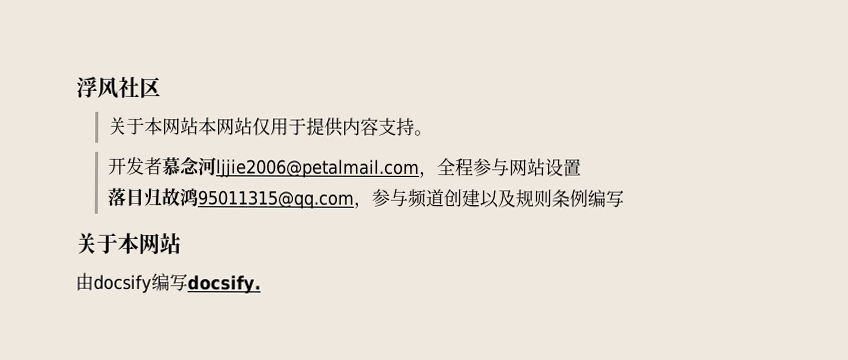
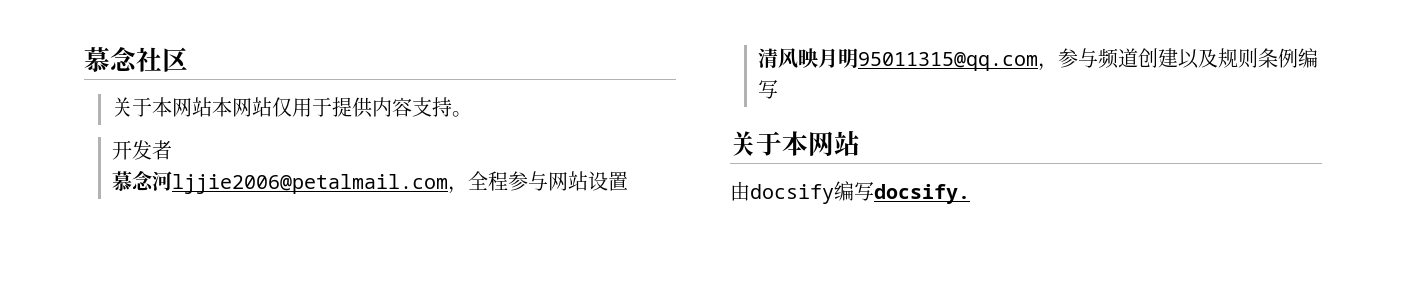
- 浮风社区
+ 慕念社区
- 开发者慕念河ljjie2006@petalmail.com，全程参与网站设置
+ 开发者
+ 慕念河ljjie2006@petalmail.com，全程参与网站设置
- 落日归故鸿95011315@qq.com，参与频道创建以及规则条例编写
+ 清风映月明95011315@qq.com，参与频道创建以及规则条例编写

